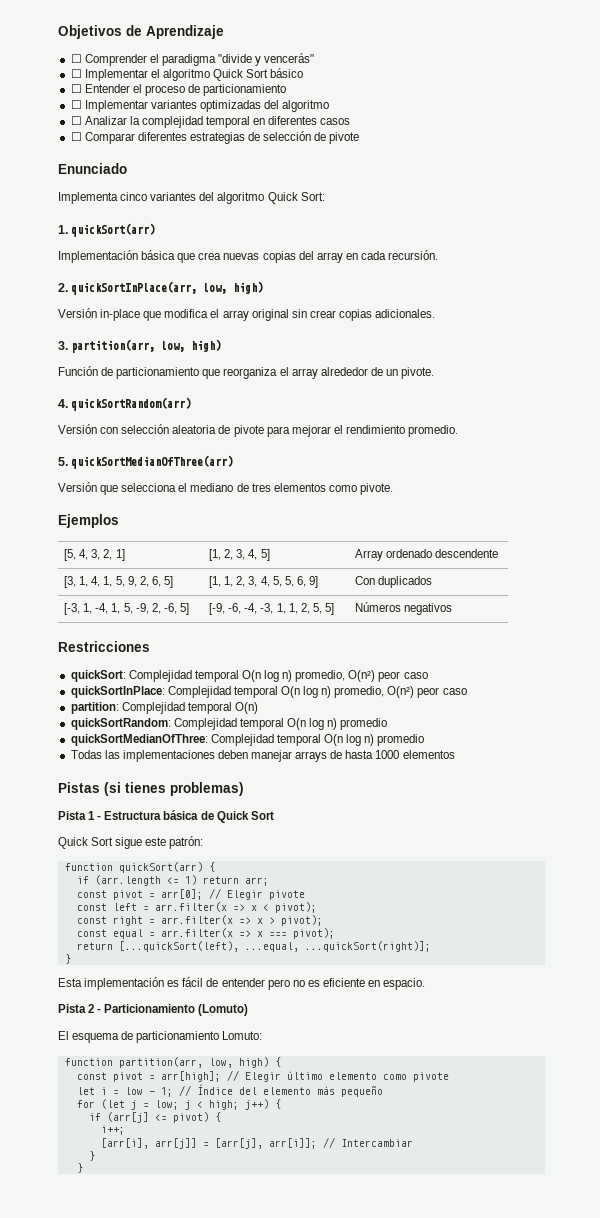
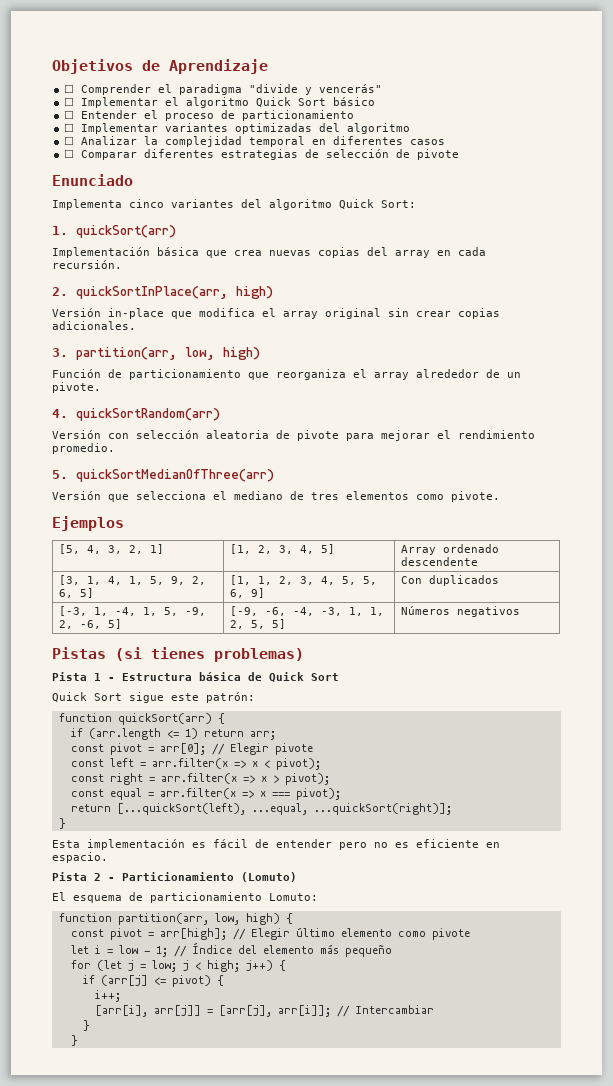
- 2. quickSortInPlace(arr, low, high)
+ 2. quickSortInPlace(arr, high)
- Restricciones
- quickSort: Complejidad temporal O(n log n) promedio, O(n²) peor caso
- quickSortInPlace: Complejidad temporal O(n log n) promedio, O(n²) peor caso
- partition: Complejidad temporal O(n)
- quickSortRandom: Complejidad temporal O(n log n) promedio
- quickSortMedianOfThree: Complejidad temporal O(n log n) promedio
- Todas las implementaciones deben manejar arrays de hasta 1000 elementos

